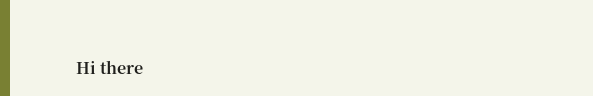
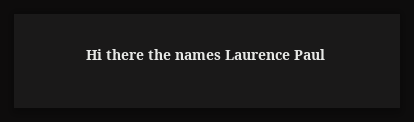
- Hi there
+ Hi there the names Laurence Paul

